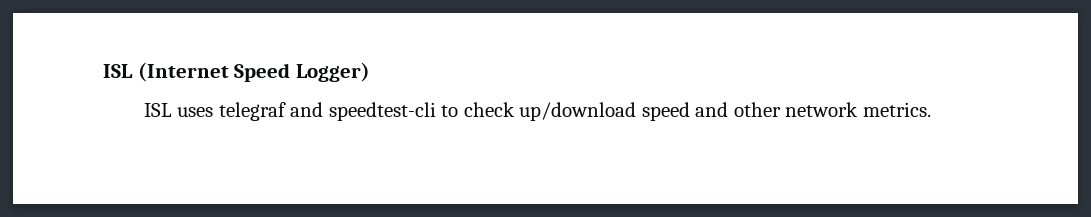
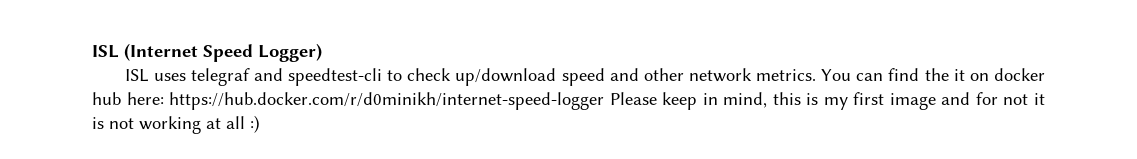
+ You can find the it on docker hub here: https://hub.docker.com/r/d0minikh/internet-speed-logger Please keep in mind, this is my first image and for not it is not working at all :)

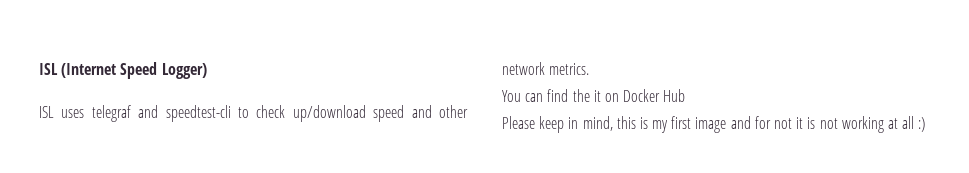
- ISL uses telegraf and speedtest-cli to check up/download speed and other network metrics. You can find the it on docker hub here: https://hub.docker.com/r/d0minikh/internet-speed-logger Please keep in mind, this is my first image and for not it is not working at all :)
+ ISL uses telegraf and speedtest-cli to check up/download speed and other network metrics.
+ You can find the it on Docker Hub
+ Please keep in mind, this is my first image and for not it is not working at all :)

